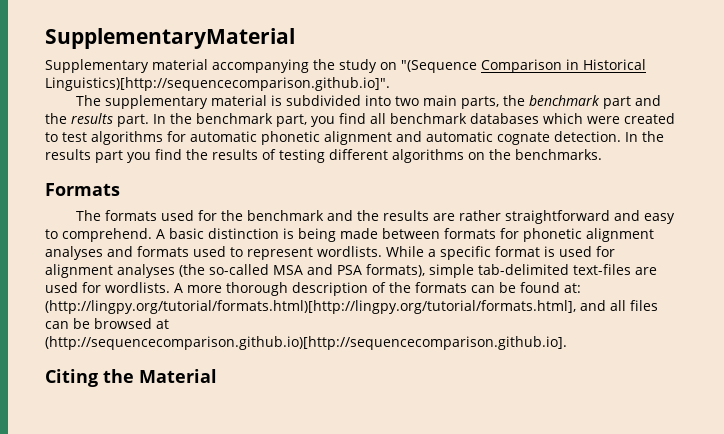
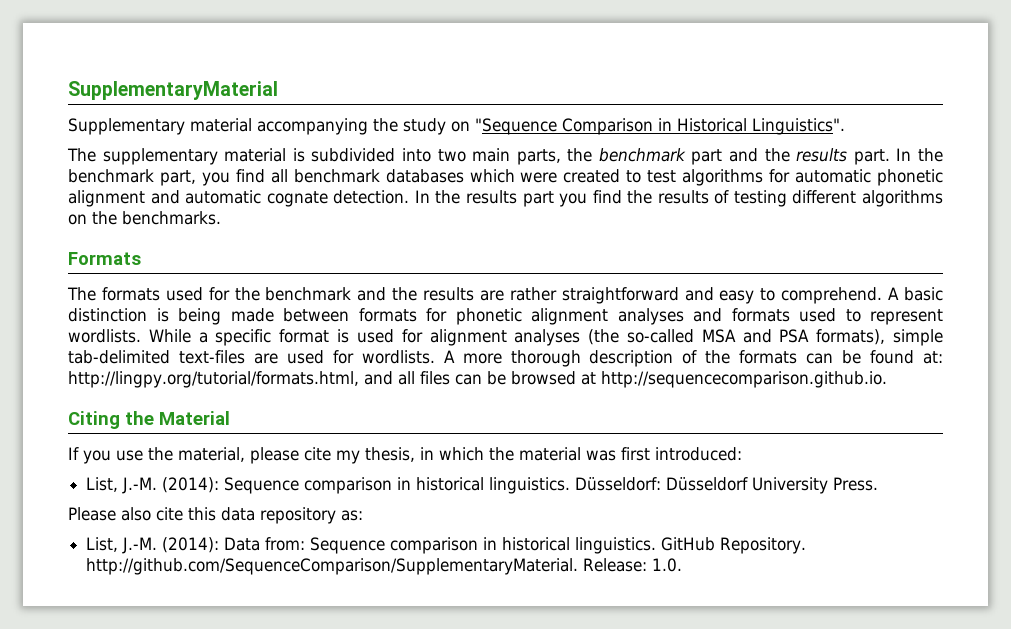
- Supplementary material accompanying the study on "(Sequence Comparison in Historical Linguistics)[http://sequencecomparison.github.io]".
+ Supplementary material accompanying the study on "Sequence Comparison in Historical Linguistics".
- A more thorough description of the formats can be found at: (http://lingpy.org/tutorial/formats.html)[http://lingpy.org/tutorial/formats.html], and all files can be browsed at (http://sequencecomparison.github.io)[http://sequencecomparison.github.io].
+ A more thorough description of the formats can be found at: http://lingpy.org/tutorial/formats.html, and all files can be browsed at http://sequencecomparison.github.io.
+ If you use the material, please cite my thesis, in which the material was first introduced:
+ List, J.-M. (2014): Sequence comparison in historical linguistics. Düsseldorf: Düsseldorf University Press.
+ Please also cite this data repository as:
+ List, J.-M. (2014): Data from: Sequence comparison in historical linguistics. GitHub Repository. http://github.com/SequenceComparison/SupplementaryMaterial. Release: 1.0.

